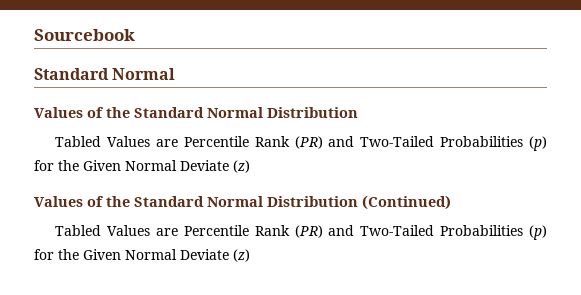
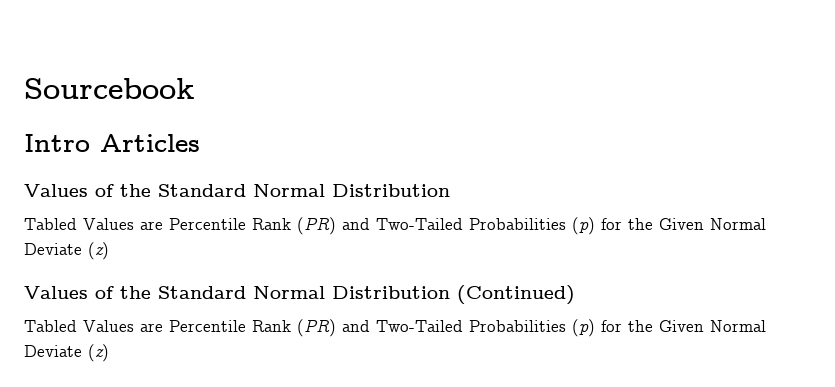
  Sourcebook
- Standard Normal
+ Intro Articles

